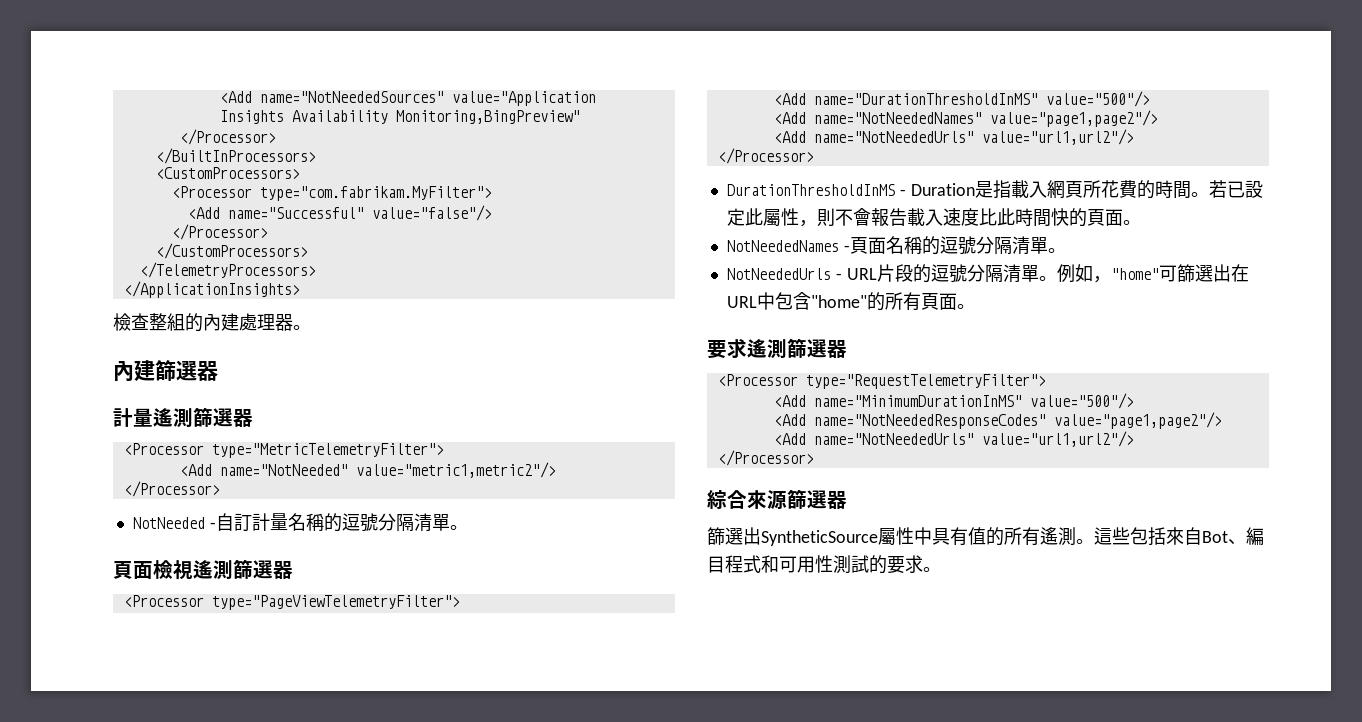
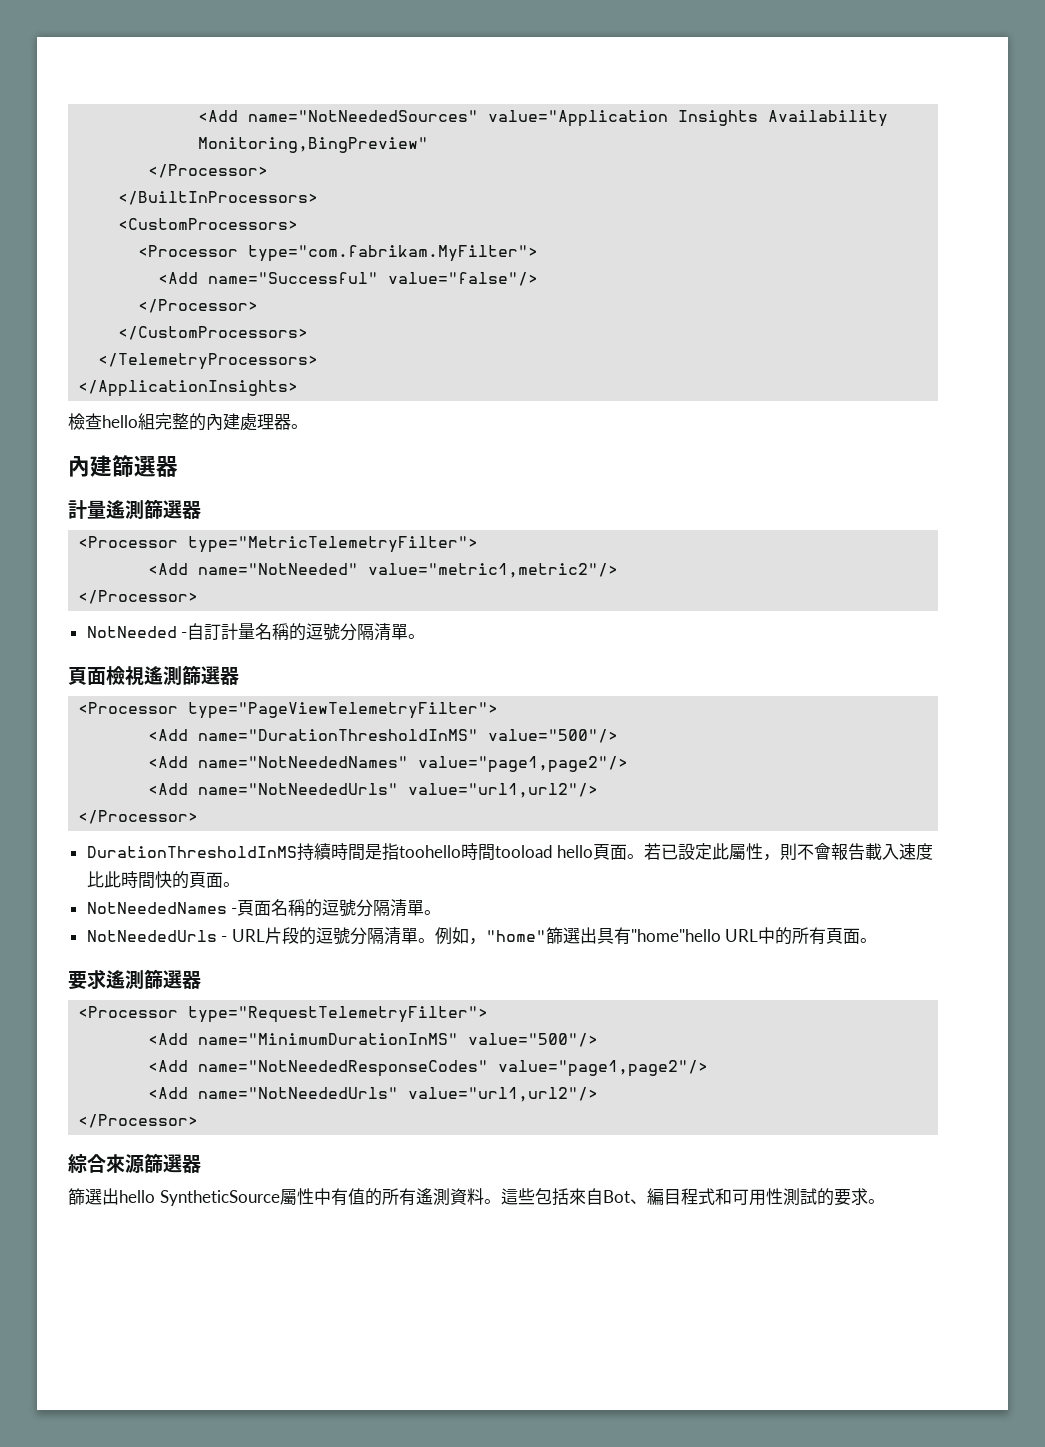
- 檢查整組的內建處理器。
+ 檢查hello組完整的內建處理器。
- DurationThresholdInMS - Duration是指載入網頁所花費的時間。
+ DurationThresholdInMS持續時間是指toohello時間tooload hello頁面。
- 例如，"home"可篩選出在URL中包含"home"的所有頁面。
+ 例如，"home"篩選出具有"home"hello URL中的所有頁面。
- 篩選出SyntheticSource屬性中具有值的所有遙測。
+ 篩選出hello SyntheticSource屬性中有值的所有遙測資料。

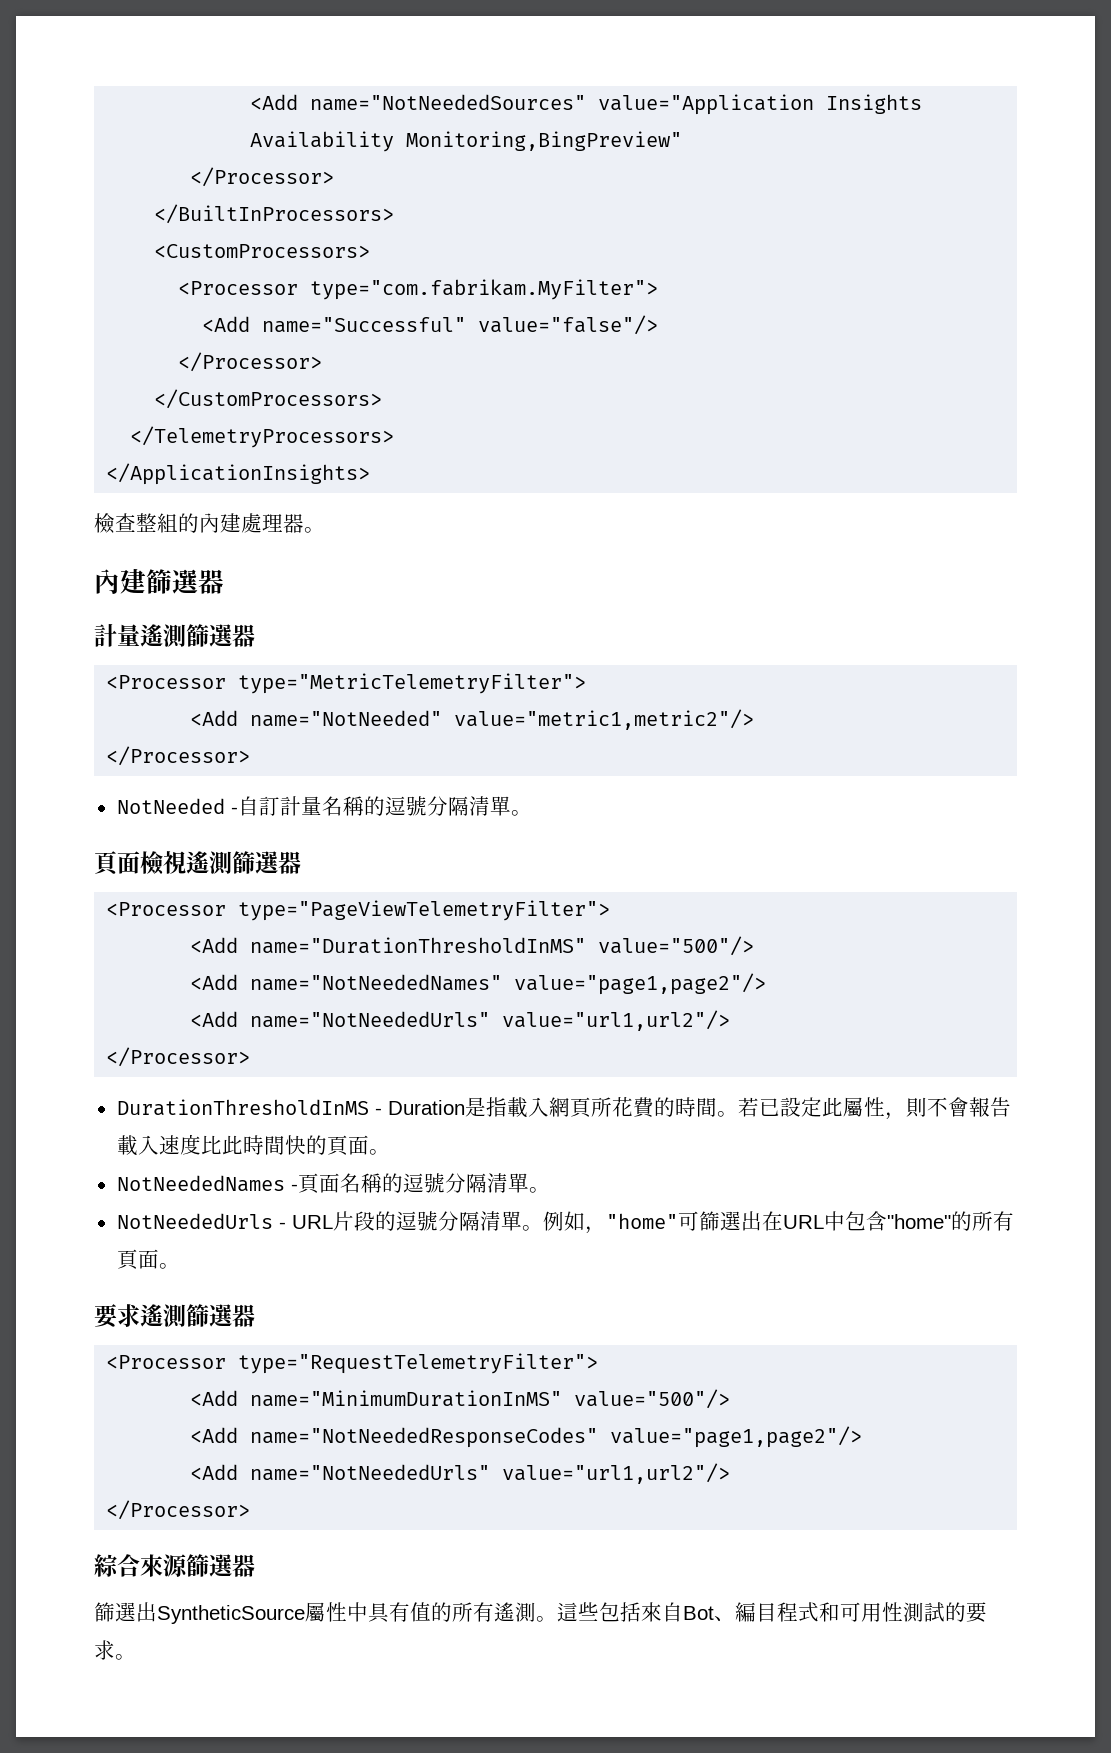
- 檢查hello組完整的內建處理器。
+ 檢查整組的內建處理器。
- DurationThresholdInMS持續時間是指toohello時間tooload hello頁面。
+ DurationThresholdInMS - Duration是指載入網頁所花費的時間。
- 例如，"home"篩選出具有"home"hello URL中的所有頁面。
+ 例如，"home"可篩選出在URL中包含"home"的所有頁面。
- 篩選出hello SyntheticSource屬性中有值的所有遙測資料。
+ 篩選出SyntheticSource屬性中具有值的所有遙測。

